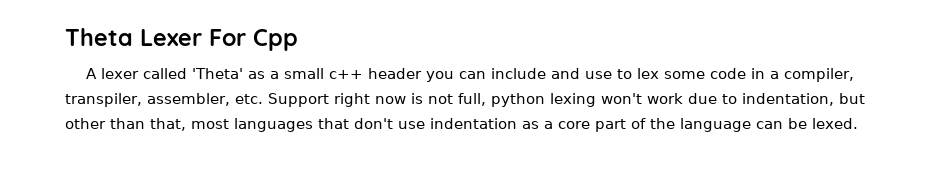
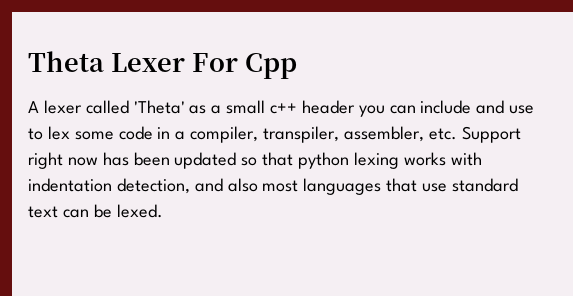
- A lexer called 'Theta' as a small c++ header you can include and use to lex some code in a compiler, transpiler, assembler, etc. Support right now is not full, python lexing won't work due to indentation, but other than that, most languages that don't use indentation as a core part of the language can be lexed.
+ A lexer called 'Theta' as a small c++ header you can include and use to lex some code in a compiler, transpiler, assembler, etc. Support right now has been updated so that python lexing works with indentation detection, and also most languages that use standard text can be lexed.

